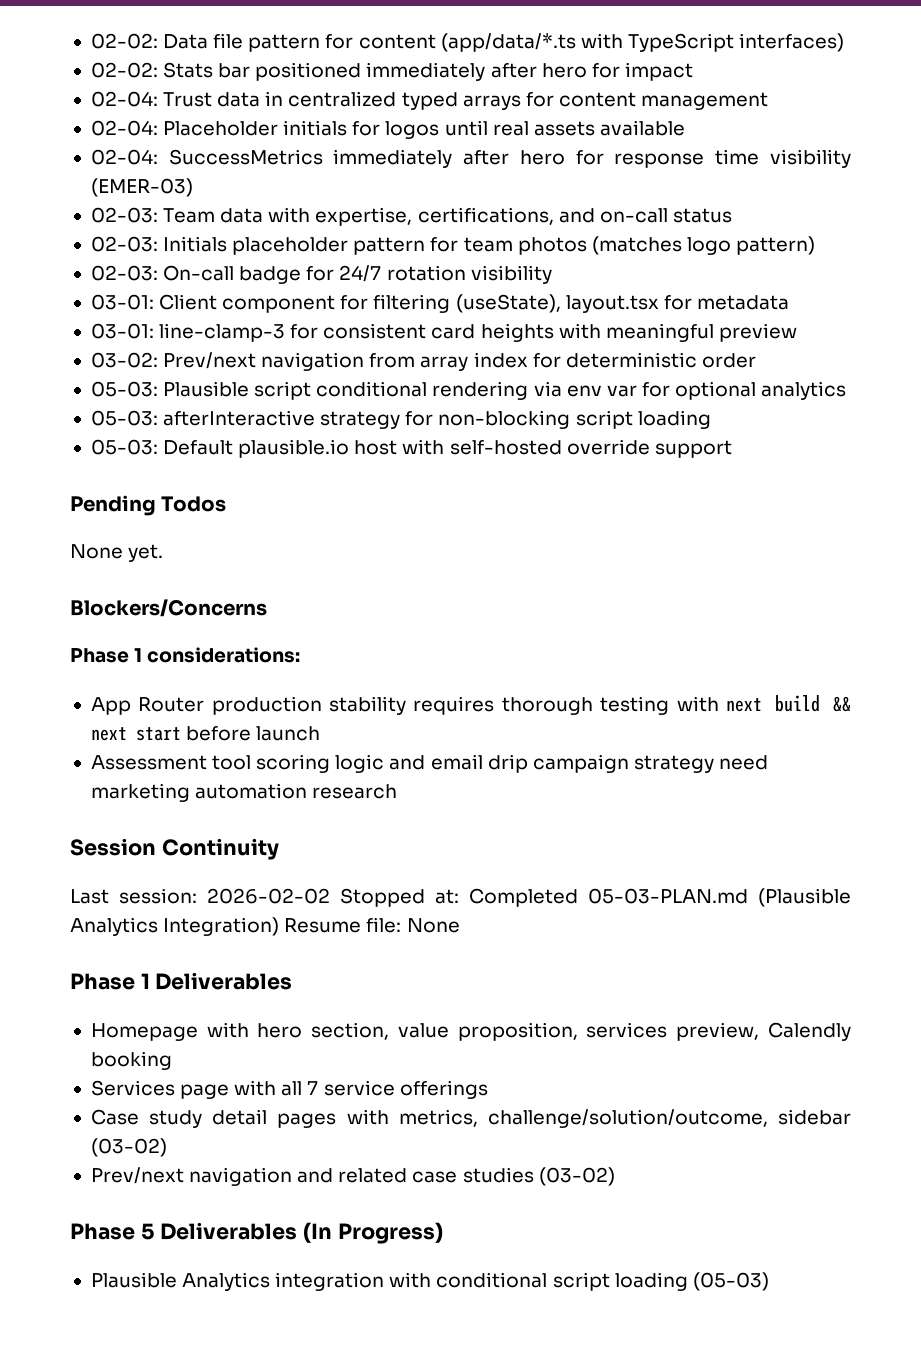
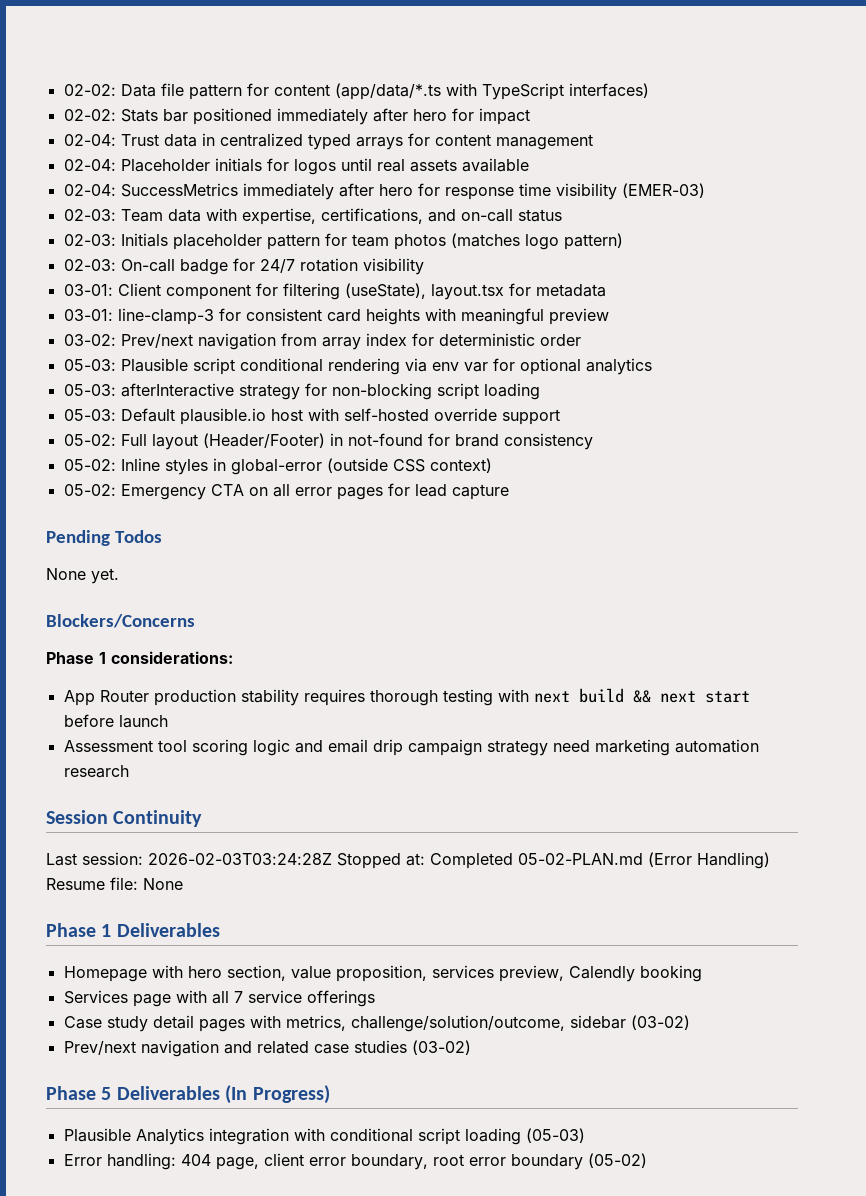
+ 05-02: Full layout (Header/Footer) in not-found for brand consistency
+ 05-02: Inline styles in global-error (outside CSS context)
+ 05-02: Emergency CTA on all error pages for lead capture
- Last session: 2026-02-02 Stopped at: Completed 05-03-PLAN.md (Plausible Analytics Integration) Resume file: None
+ Last session: 2026-02-03T03:24:28Z Stopped at: Completed 05-02-PLAN.md (Error Handling) Resume file: None
+ Error handling: 404 page, client error boundary, root error boundary (05-02)

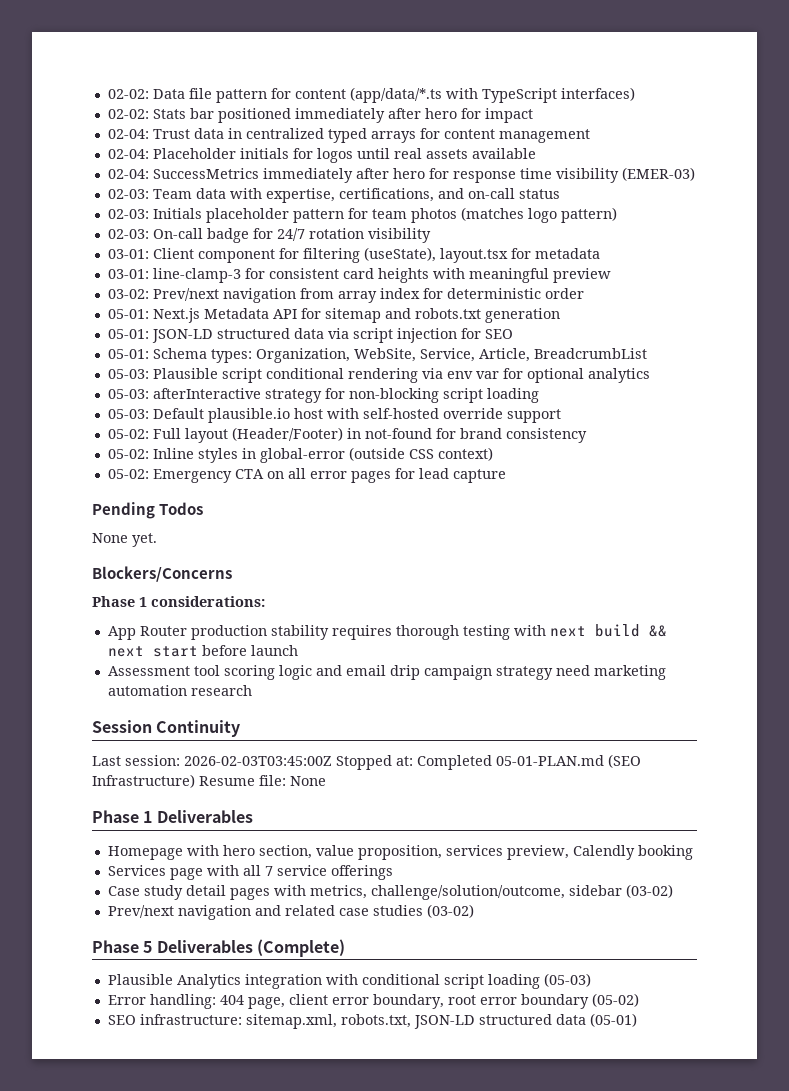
+ 05-01: Next.js Metadata API for sitemap and robots.txt generation
+ 05-01: JSON-LD structured data via script injection for SEO
+ 05-01: Schema types: Organization, WebSite, Service, Article, BreadcrumbList
- Last session: 2026-02-03T03:24:28Z Stopped at: Completed 05-02-PLAN.md (Error Handling) Resume file: None
+ Last session: 2026-02-03T03:45:00Z Stopped at: Completed 05-01-PLAN.md (SEO Infrastructure) Resume file: None
- Phase 5 Deliverables (In Progress)
+ Phase 5 Deliverables (Complete)
+ SEO infrastructure: sitemap.xml, robots.txt, JSON-LD structured data (05-01)

